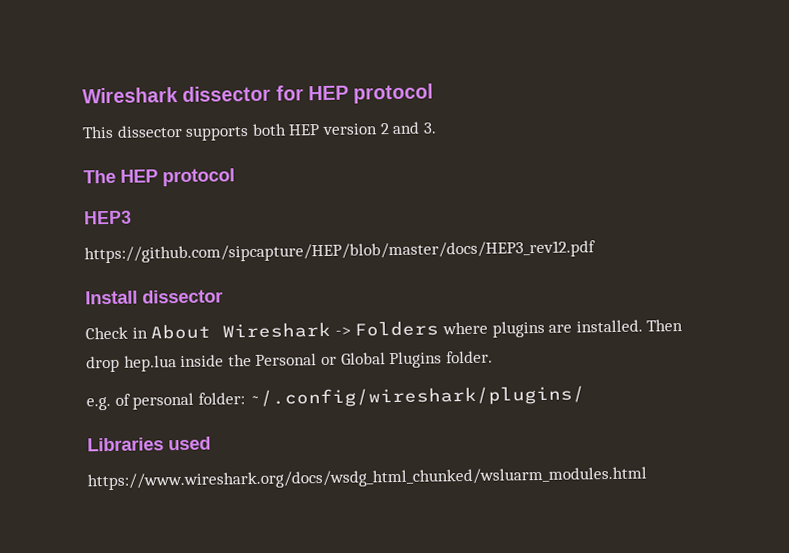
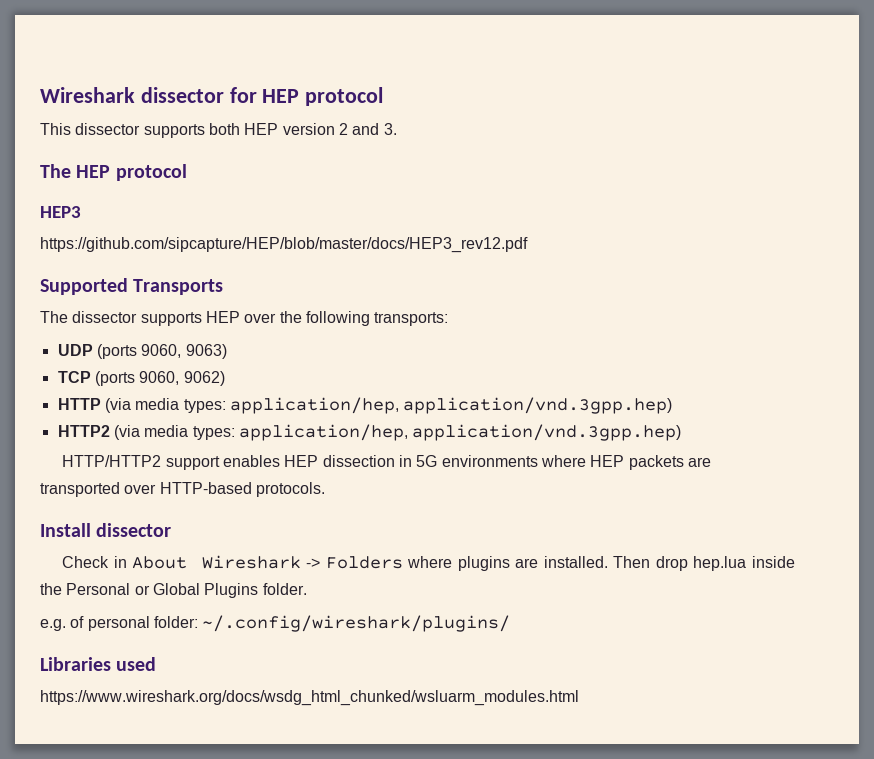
+ Supported Transports
+ The dissector supports HEP over the following transports:
+ UDP (ports 9060, 9063)
+ TCP (ports 9060, 9062)
+ HTTP (via media types: application/hep, application/vnd.3gpp.hep)
+ HTTP2 (via media types: application/hep, application/vnd.3gpp.hep)
+ HTTP/HTTP2 support enables HEP dissection in 5G environments where HEP packets are transported over HTTP-based protocols.

